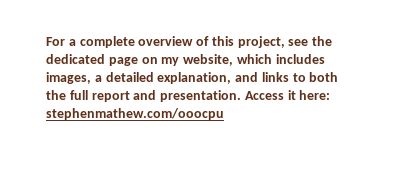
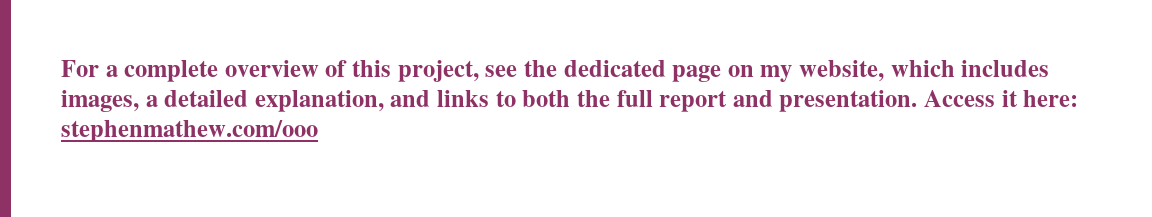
- Access it here: stephenmathew.com/ooocpu
+ Access it here: stephenmathew.com/ooo

